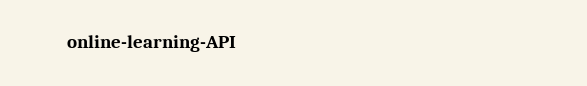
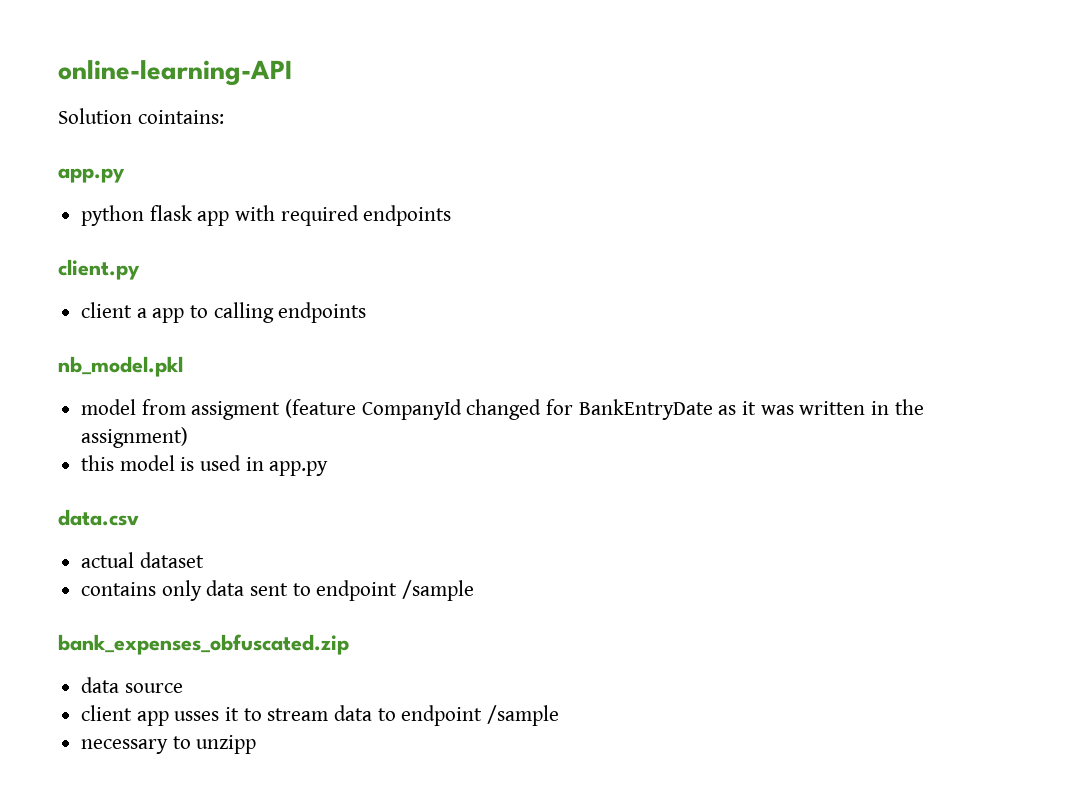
+ Solution cointains:
+ app.py
+ python flask app with required endpoints
+ client.py
+ client a app to calling endpoints
+ nb_model.pkl
+ model from assigment (feature CompanyId changed for BankEntryDate as it was written in the assignment)
+ this model is used in app.py
+ data.csv
+ actual dataset
+ contains only data sent to endpoint /sample
+ bank_expenses_obfuscated.zip
+ data source
+ client app usses it to stream data to endpoint /sample
+ necessary to unzipp

